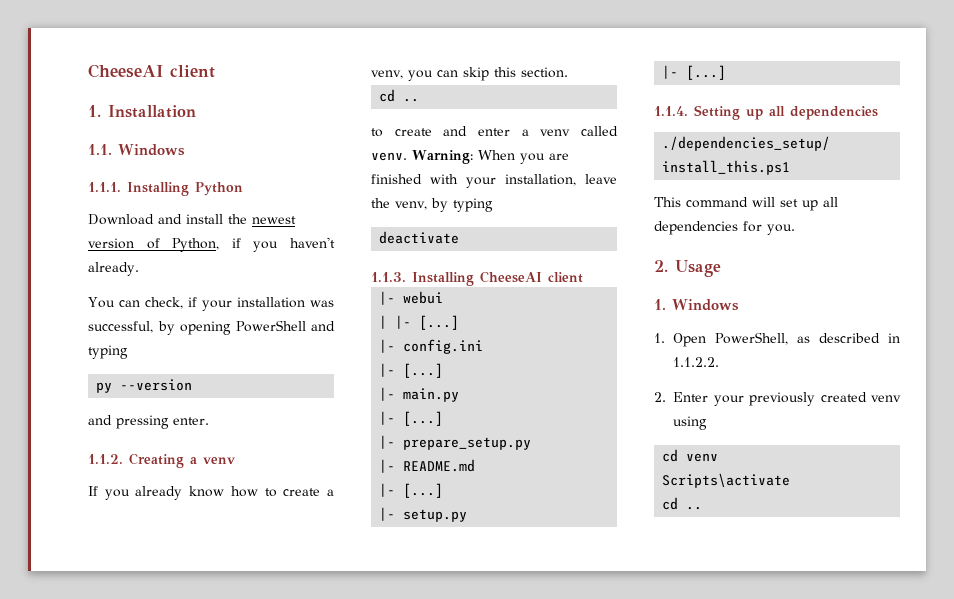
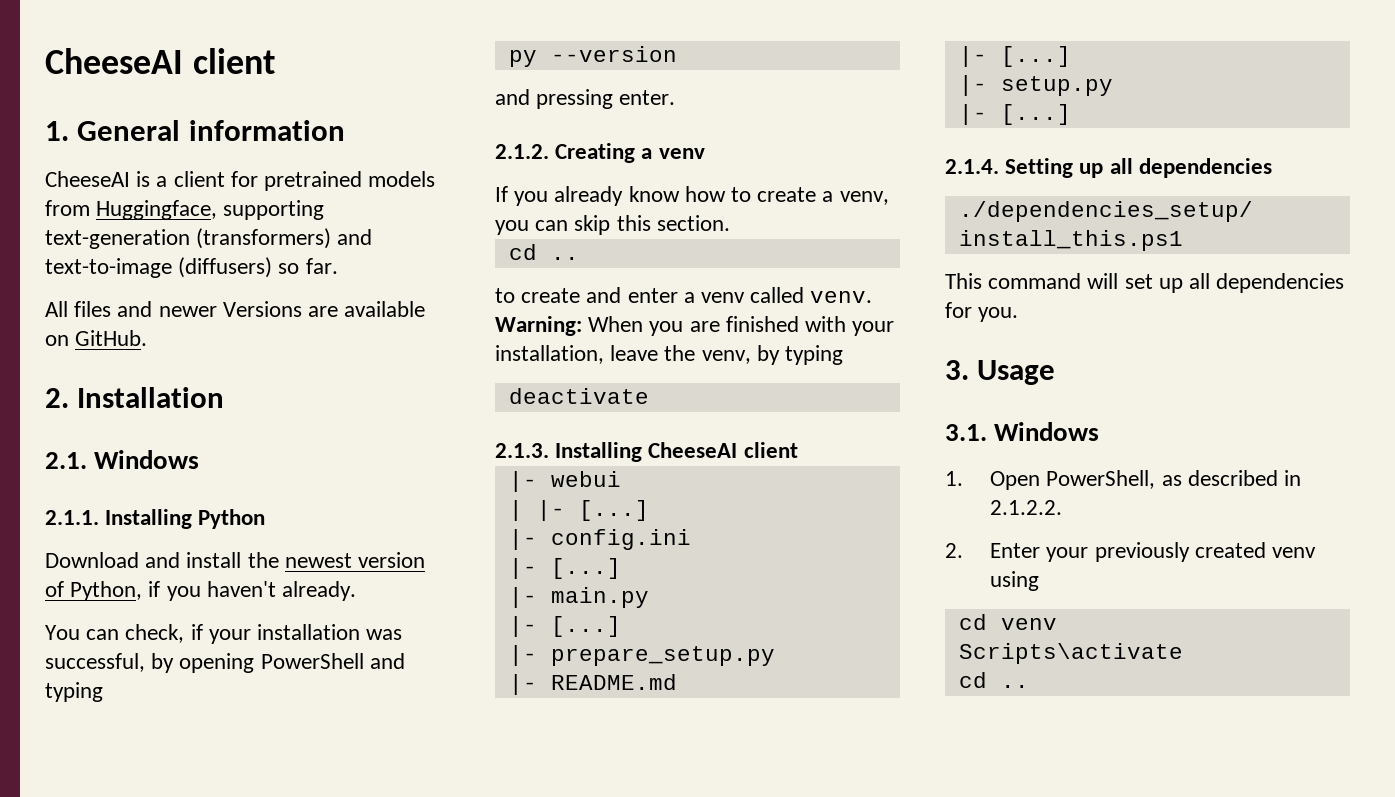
- 1. Installation
+ 1. General information
+ CheeseAI is a client for pretrained models from Huggingface, supporting text-generation (transformers) and text-to-image (diffusers) so far.
+ All files and newer Versions are available on GitHub.
+ 2. Installation
- 1.1. Windows
- 1.1.1. Installing Python
+ 2.1. Windows
+ 2.1.1. Installing Python
- 1.1.2. Creating a venv
+ 2.1.2. Creating a venv
- 1.1.3. Installing CheeseAI client
+ 2.1.3. Installing CheeseAI client
- 1.1.4. Setting up all dependencies
+ 2.1.4. Setting up all dependencies
- 2. Usage
+ 3. Usage
- 1. Windows
+ 3.1. Windows
- 1. Open PowerShell, as described in 1.1.2.2.
+ 1. Open PowerShell, as described in 2.1.2.2.

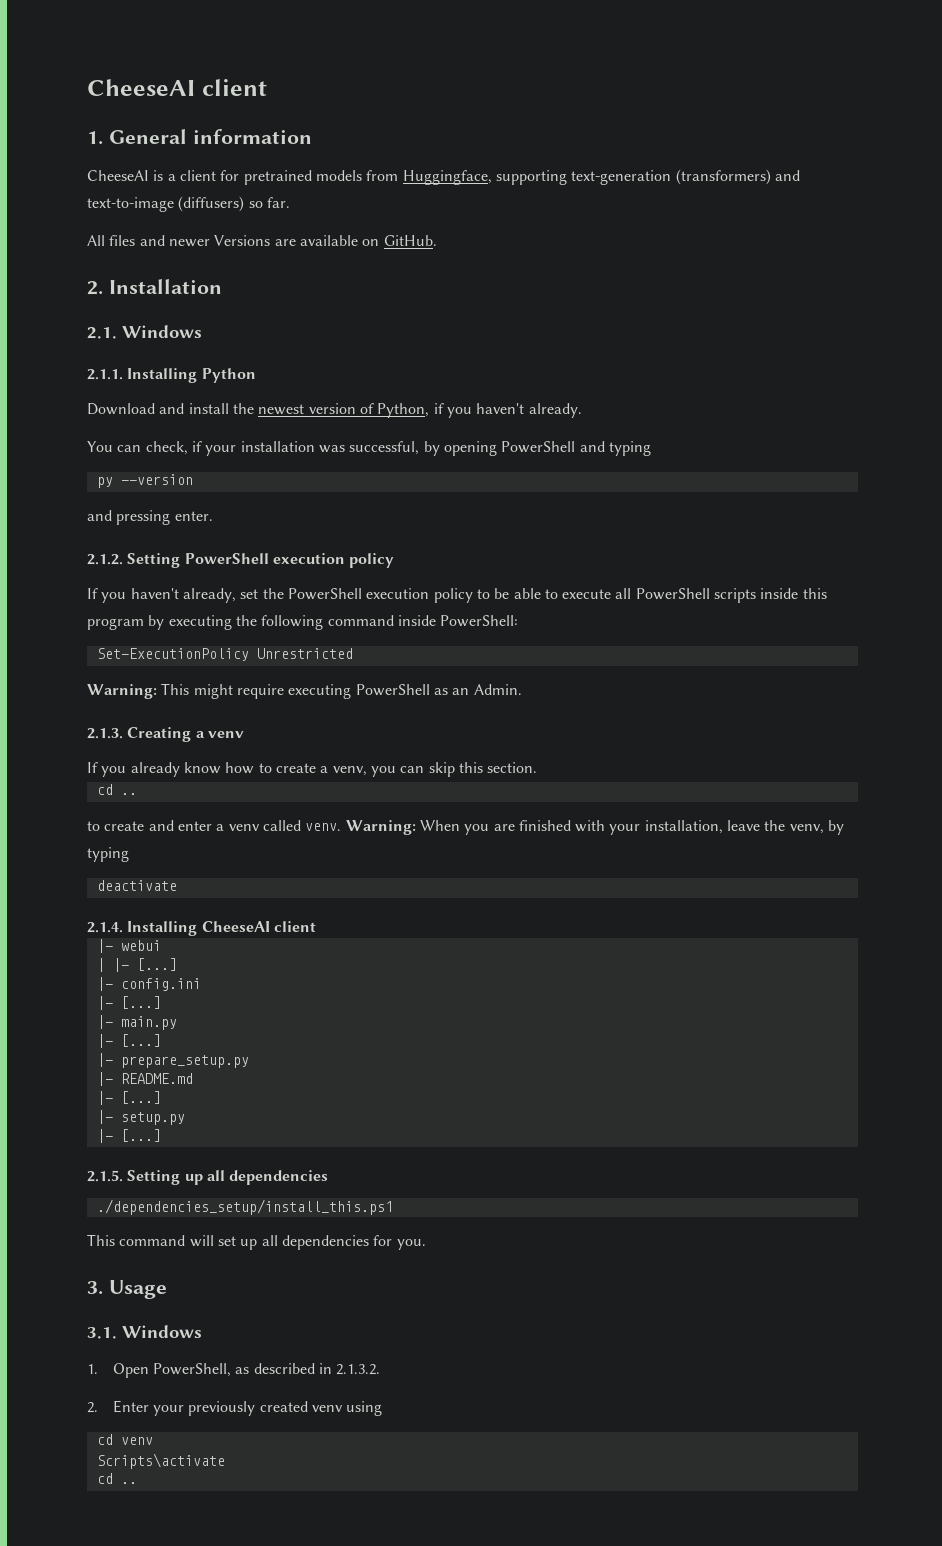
- 2.1.2. Creating a venv
+ 2.1.2. Setting PowerShell execution policy
+ If you haven't already, set the PowerShell execution policy to be able to execute all PowerShell scripts inside this program by executing the following command inside PowerShell:
+ Set-ExecutionPolicy Unrestricted
+ Warning: This might require executing PowerShell as an Admin.
+ 2.1.3. Creating a venv
- 2.1.3. Installing CheeseAI client
+ 2.1.4. Installing CheeseAI client
- 2.1.4. Setting up all dependencies
+ 2.1.5. Setting up all dependencies
- 1. Open PowerShell, as described in 2.1.2.2.
+ 1. Open PowerShell, as described in 2.1.3.2.

